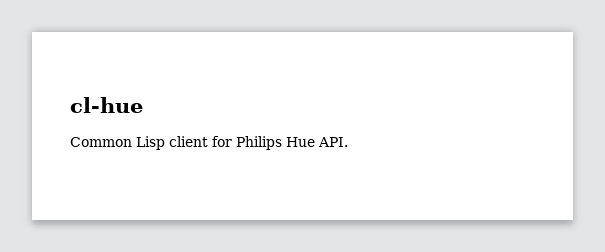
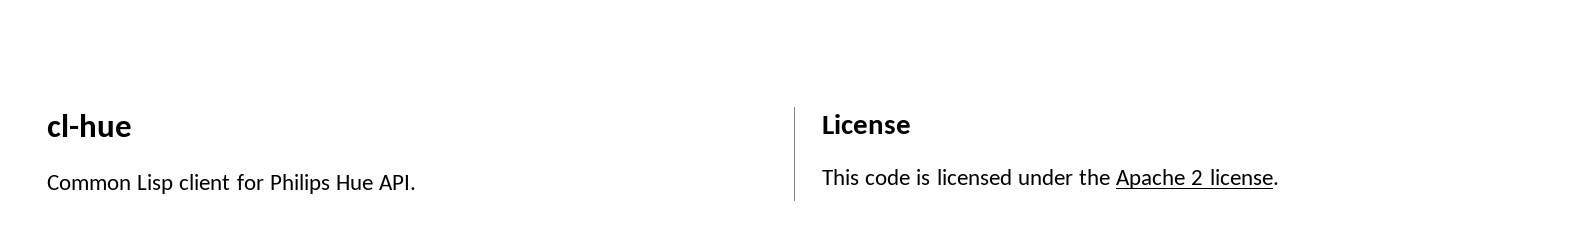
+ License
+ This code is licensed under the Apache 2 license.

